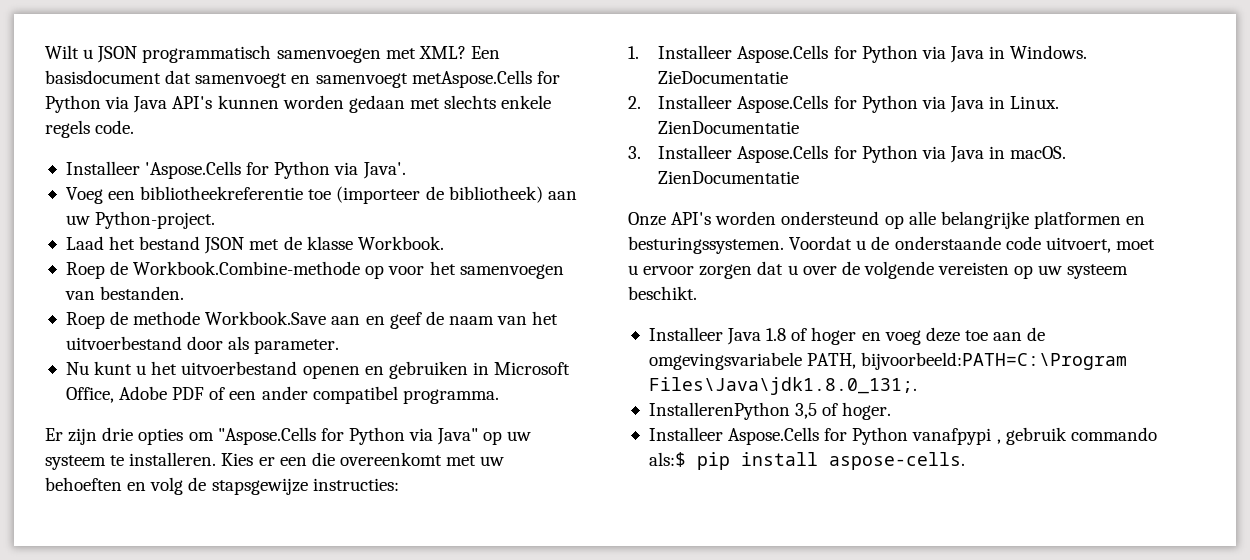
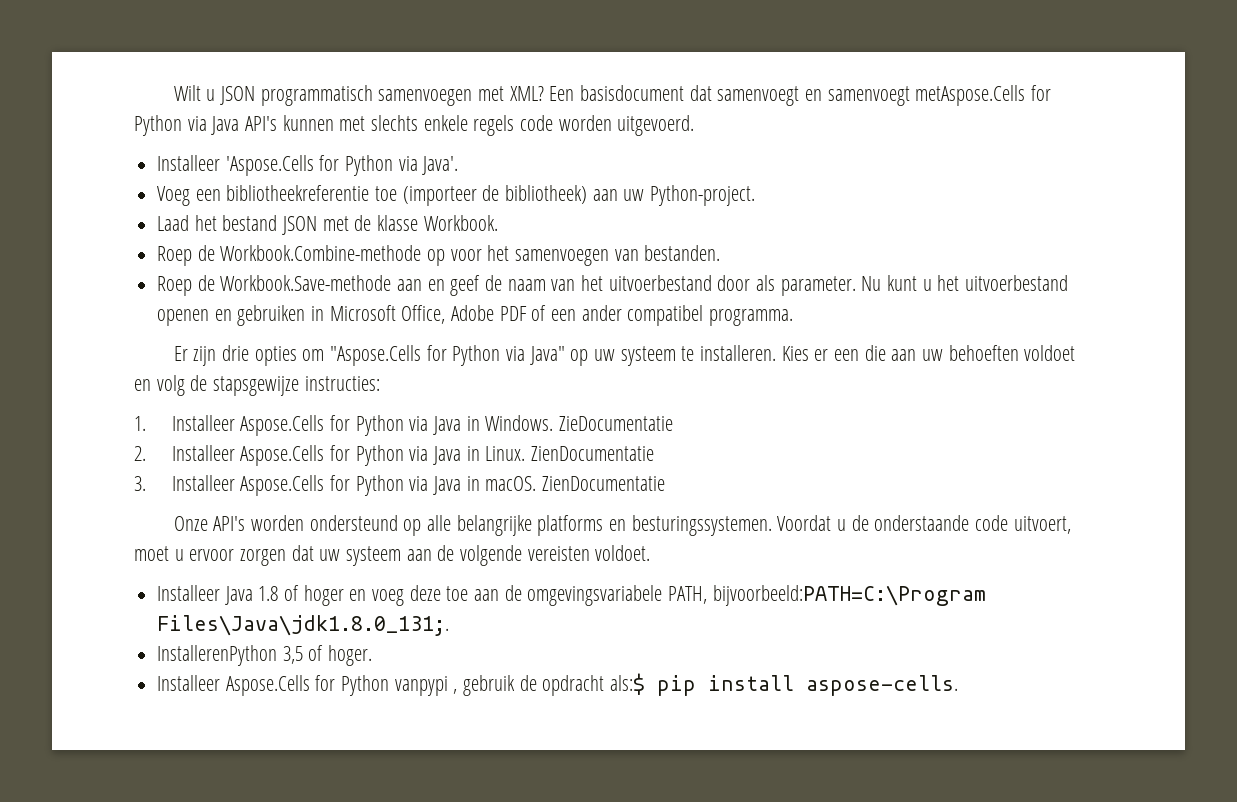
- Een basisdocument dat samenvoegt en samenvoegt metAspose.Cells for Python via Java API's kunnen worden gedaan met slechts enkele regels code.
+ Een basisdocument dat samenvoegt en samenvoegt metAspose.Cells for Python via Java API's kunnen met slechts enkele regels code worden uitgevoerd.
- Roep de methode Workbook.Save aan en geef de naam van het uitvoerbestand door als parameter.
- Nu kunt u het uitvoerbestand openen en gebruiken in Microsoft Office, Adobe PDF of een ander compatibel programma.
+ Roep de Workbook.Save-methode aan en geef de naam van het uitvoerbestand door als parameter. Nu kunt u het uitvoerbestand openen en gebruiken in Microsoft Office, Adobe PDF of een ander compatibel programma.
- Kies er een die overeenkomt met uw behoeften en volg de stapsgewijze instructies:
+ Kies er een die aan uw behoeften voldoet en volg de stapsgewijze instructies:
- Onze API's worden ondersteund op alle belangrijke platformen en besturingssystemen.
+ Onze API's worden ondersteund op alle belangrijke platforms en besturingssystemen.
- Voordat u de onderstaande code uitvoert, moet u ervoor zorgen dat u over de volgende vereisten op uw systeem beschikt.
+ Voordat u de onderstaande code uitvoert, moet u ervoor zorgen dat uw systeem aan de volgende vereisten voldoet.
- Installeer Aspose.Cells for Python vanafpypi , gebruik commando als:$ pip install aspose-cells.
+ Installeer Aspose.Cells for Python vanpypi , gebruik de opdracht als:$ pip install aspose-cells.

